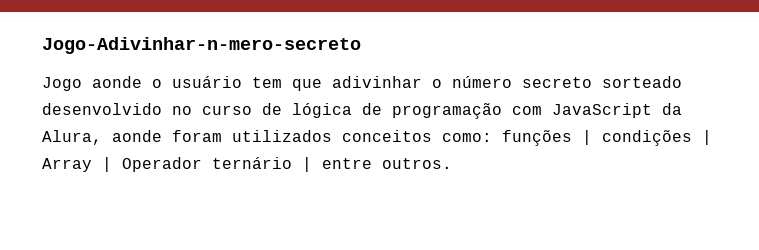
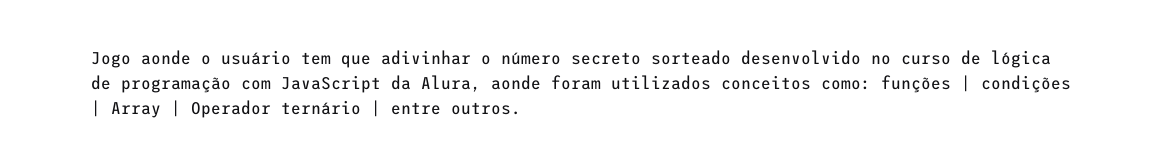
- Jogo-Adivinhar-n-mero-secreto

